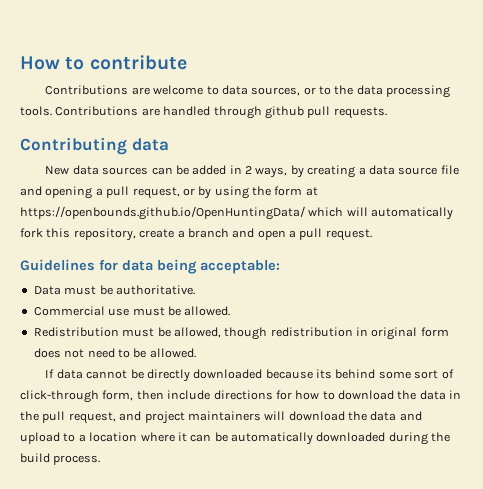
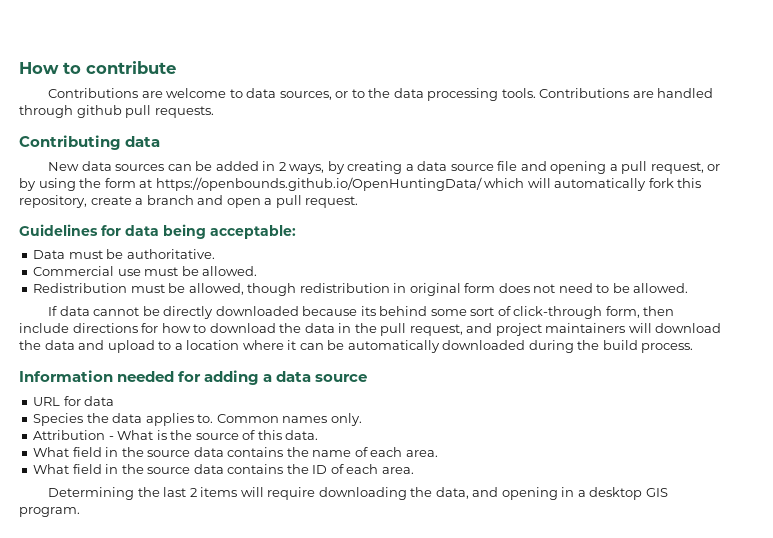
+ Information needed for adding a data source
+ URL for data
+ Species the data applies to. Common names only.
+ Attribution - What is the source of this data.
+ What field in the source data contains the name of each area.
+ What field in the source data contains the ID of each area.
+ Determining the last 2 items will require downloading the data, and opening in a desktop GIS program.

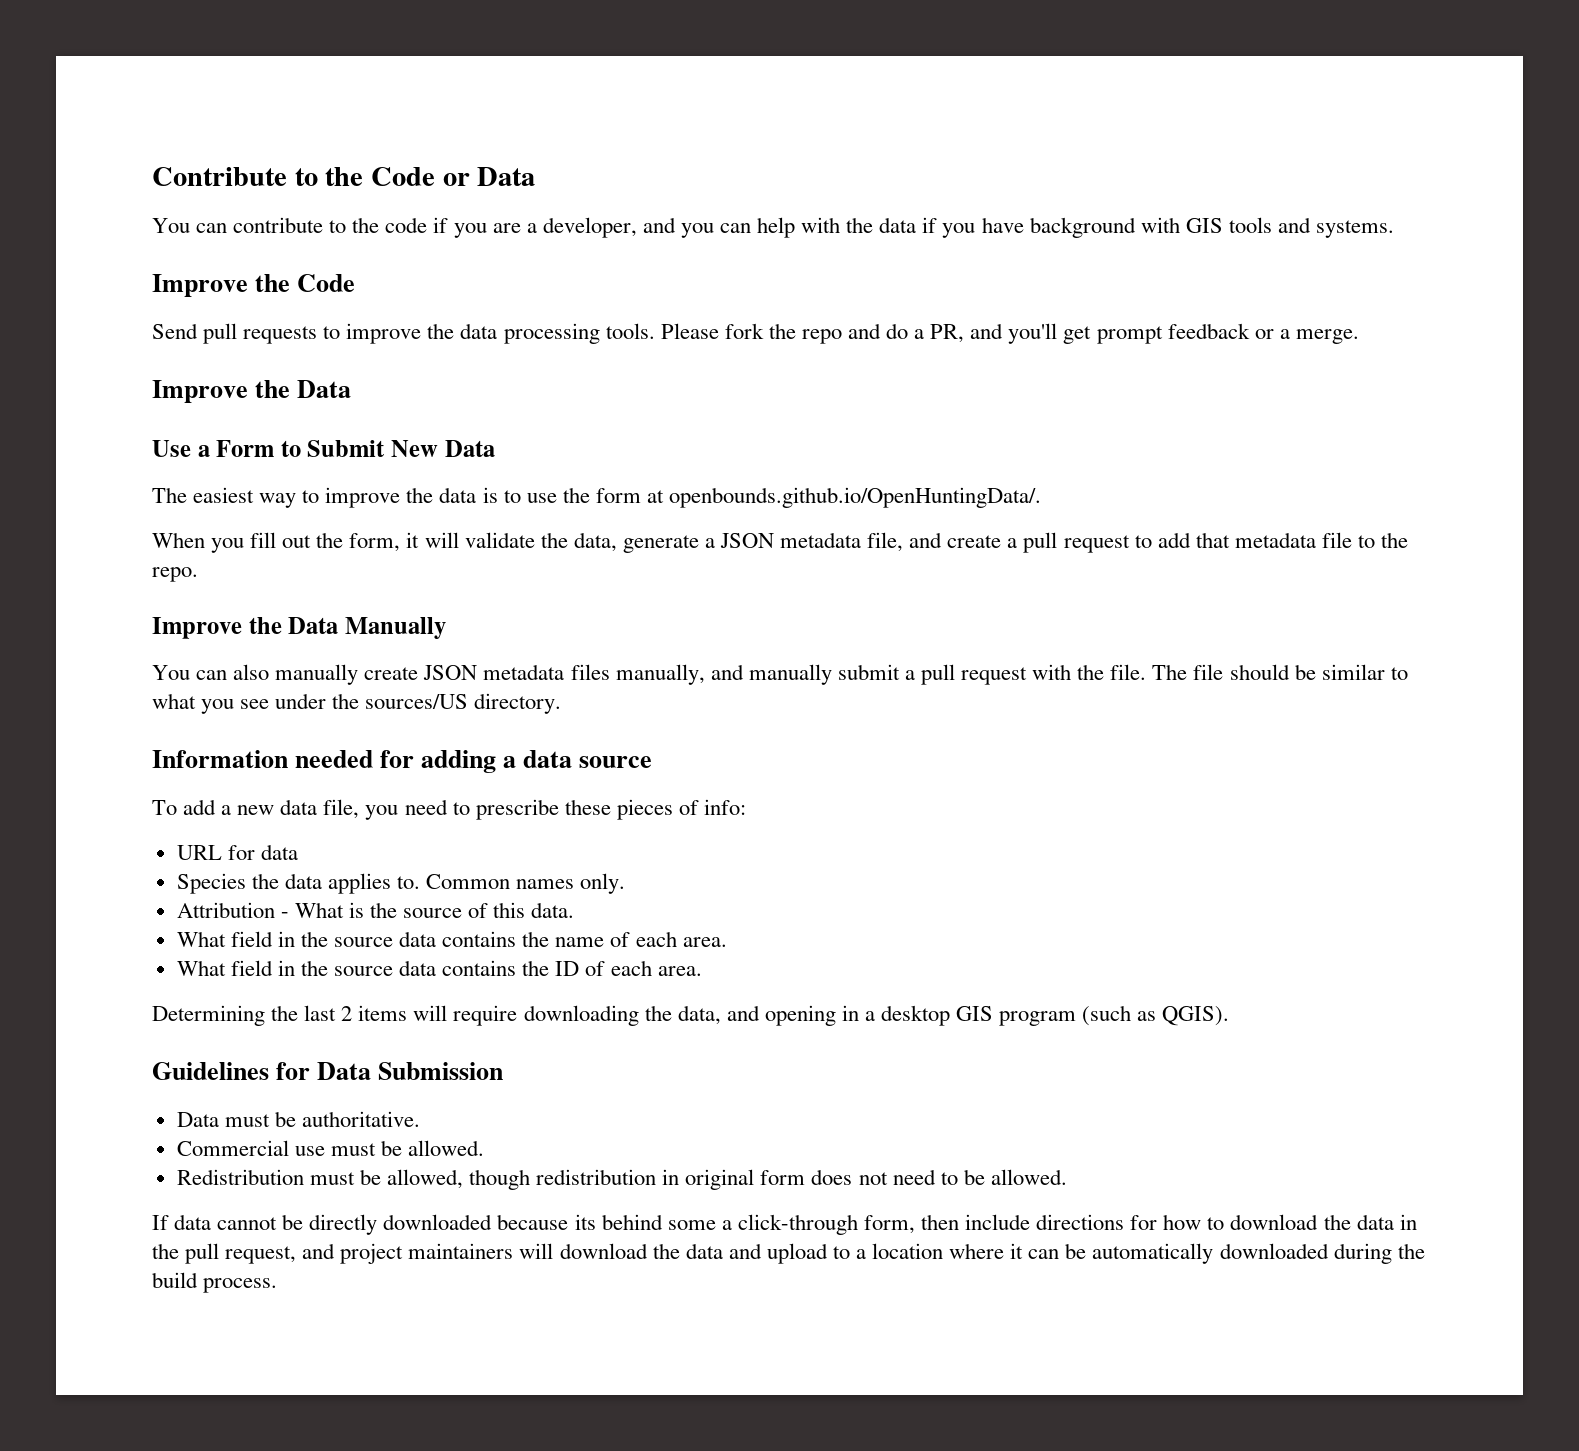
- How to contribute
- Contributions are welcome to data sources, or to the data processing tools. Contributions are handled through github pull requests.
- Contributing data
- New data sources can be added in 2 ways, by creating a data source file and opening a pull request, or by using the form at https://openbounds.github.io/OpenHuntingData/ which will automatically fork this repository, create a branch and open a pull request.
- Guidelines for data being acceptable:
- Data must be authoritative.
- Commercial use must be allowed.
- Redistribution must be allowed, though redistribution in original form does not need to be allowed.
- If data cannot be directly downloaded because its behind some sort of click-through form, then include directions for how to download the data in the pull request, and project maintainers will download the data and upload to a location where it can be automatically downloaded during the build process.
+ Contribute to the Code or Data
+ You can contribute to the code if you are a developer, and you can help with the data if you have background with GIS tools and systems.
+ Improve the Code
+ Send pull requests to improve the data processing tools. Please fork the repo and do a PR, and you'll get prompt feedback or a merge.
+ Improve the Data
+ Use a Form to Submit New Data
+ The easiest way to improve the data is to use the form at openbounds.github.io/OpenHuntingData/.
+ When you fill out the form, it will validate the data, generate a JSON metadata file, and create a pull request to add that metadata file to the repo.
+ Improve the Data Manually
+ You can also manually create JSON metadata files manually, and manually submit a pull request with the file. The file should be similar to what you see under the sources/US directory.
+ To add a new data file, you need to prescribe these pieces of info:
- Determining the last 2 items will require downloading the data, and opening in a desktop GIS program.
+ Determining the last 2 items will require downloading the data, and opening in a desktop GIS program (such as QGIS).
+ Guidelines for Data Submission
+ Data must be authoritative.
+ Commercial use must be allowed.
+ Redistribution must be allowed, though redistribution in original form does not need to be allowed.
+ If data cannot be directly downloaded because its behind some a click-through form, then include directions for how to download the data in the pull request, and project maintainers will download the data and upload to a location where it can be automatically downloaded during the build process.

